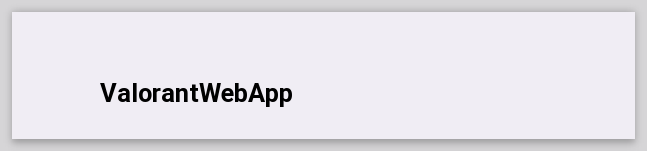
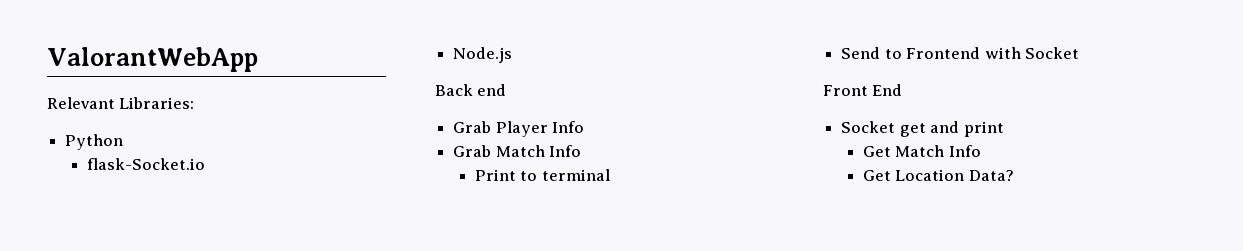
+ Relevant Libraries:
+ Python
+ flask-Socket.io
+ Node.js
+ Back end
+ Grab Player Info
+ Grab Match Info
+ Print to terminal
+ Send to Frontend with Socket
+ Front End
+ Socket get and print
+ Get Match Info
+ Get Location Data?

